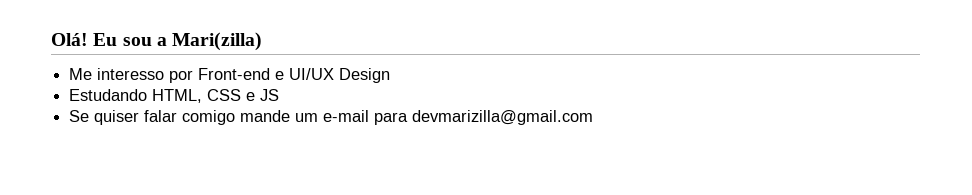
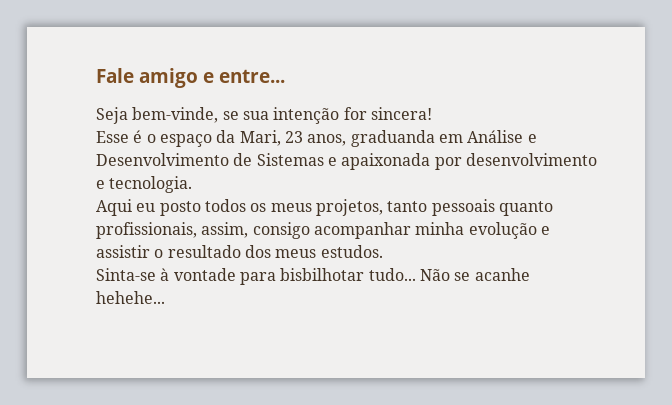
- Olá! Eu sou a Mari(zilla)
- Me interesso por Front-end e UI/UX Design
- Estudando HTML, CSS e JS
- Se quiser falar comigo mande um e-mail para devmarizilla@gmail.com
+ Fale amigo e entre...
+ Seja bem-vinde, se sua intenção for sincera!
+ Esse é o espaço da Mari, 23 anos, graduanda em Análise e Desenvolvimento de Sistemas e apaixonada por desenvolvimento e tecnologia.
+ Aqui eu posto todos os meus projetos, tanto pessoais quanto profissionais, assim, consigo acompanhar minha evolução e assistir o resultado dos meus estudos.
+ Sinta-se à vontade para bisbilhotar tudo... Não se acanhe hehehe...

